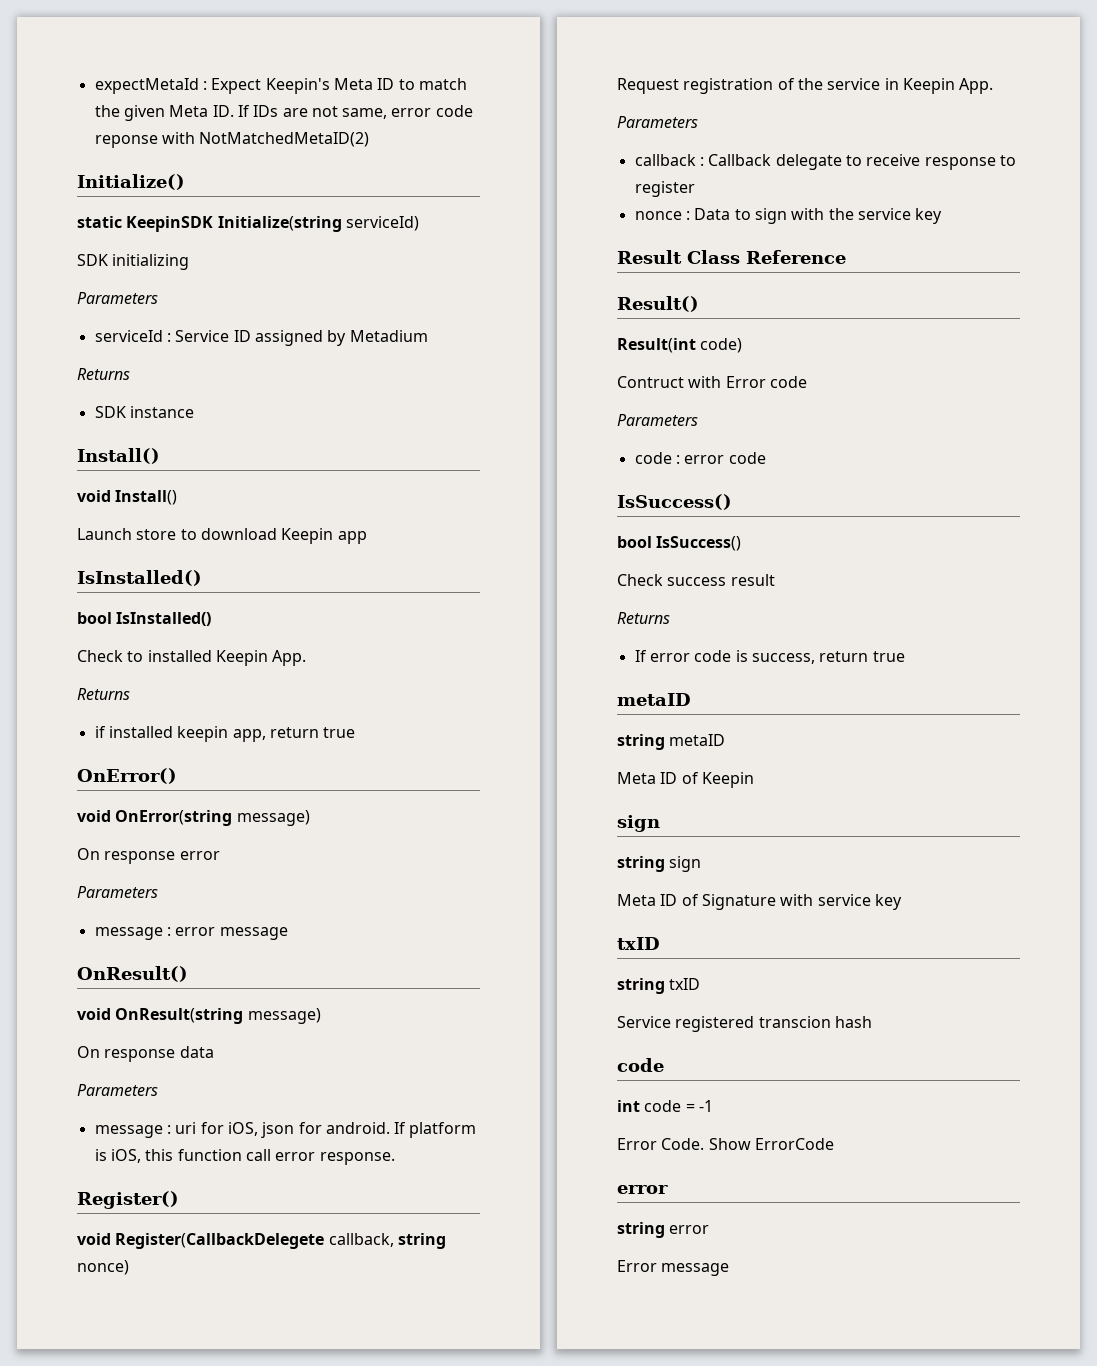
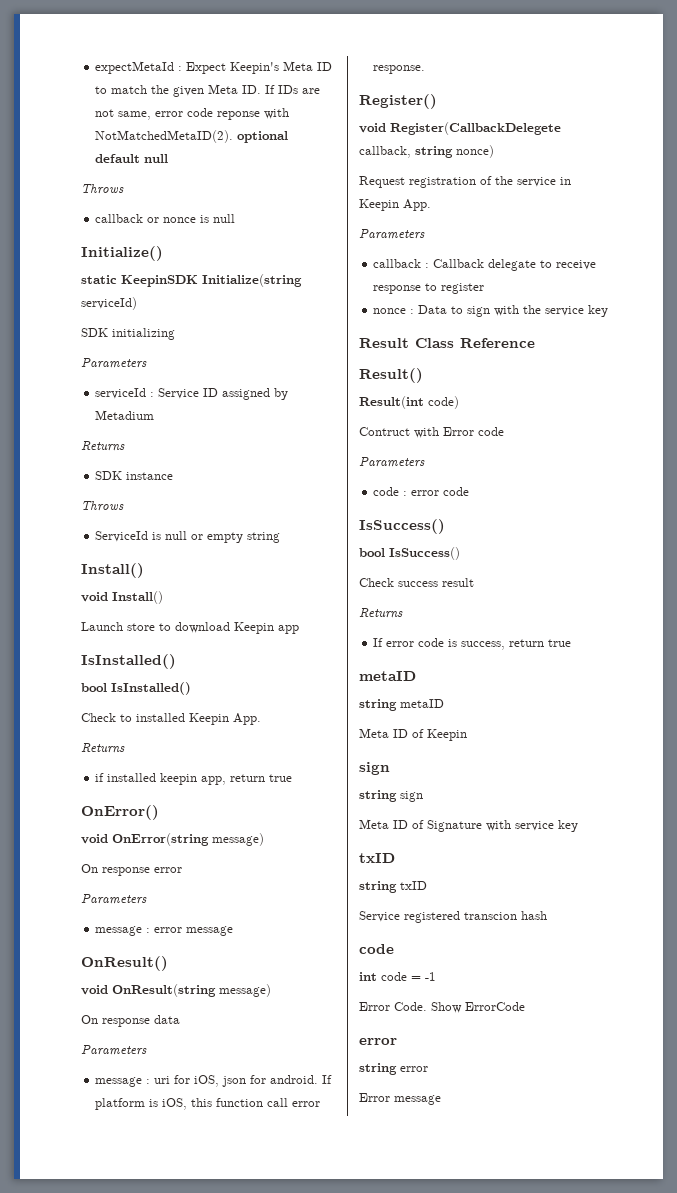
- expectMetaId : Expect Keepin's Meta ID to match the given Meta ID. If IDs are not same, error code reponse with NotMatchedMetaID(2)
+ expectMetaId : Expect Keepin's Meta ID to match the given Meta ID. If IDs are not same, error code reponse with NotMatchedMetaID(2). optional default null
+ Throws
+ callback or nonce is null
  SDK instance
+ Throws
+ ServiceId is null or empty string

